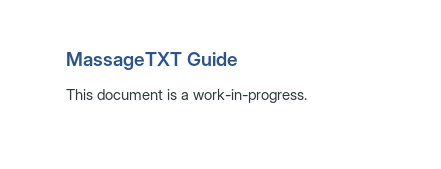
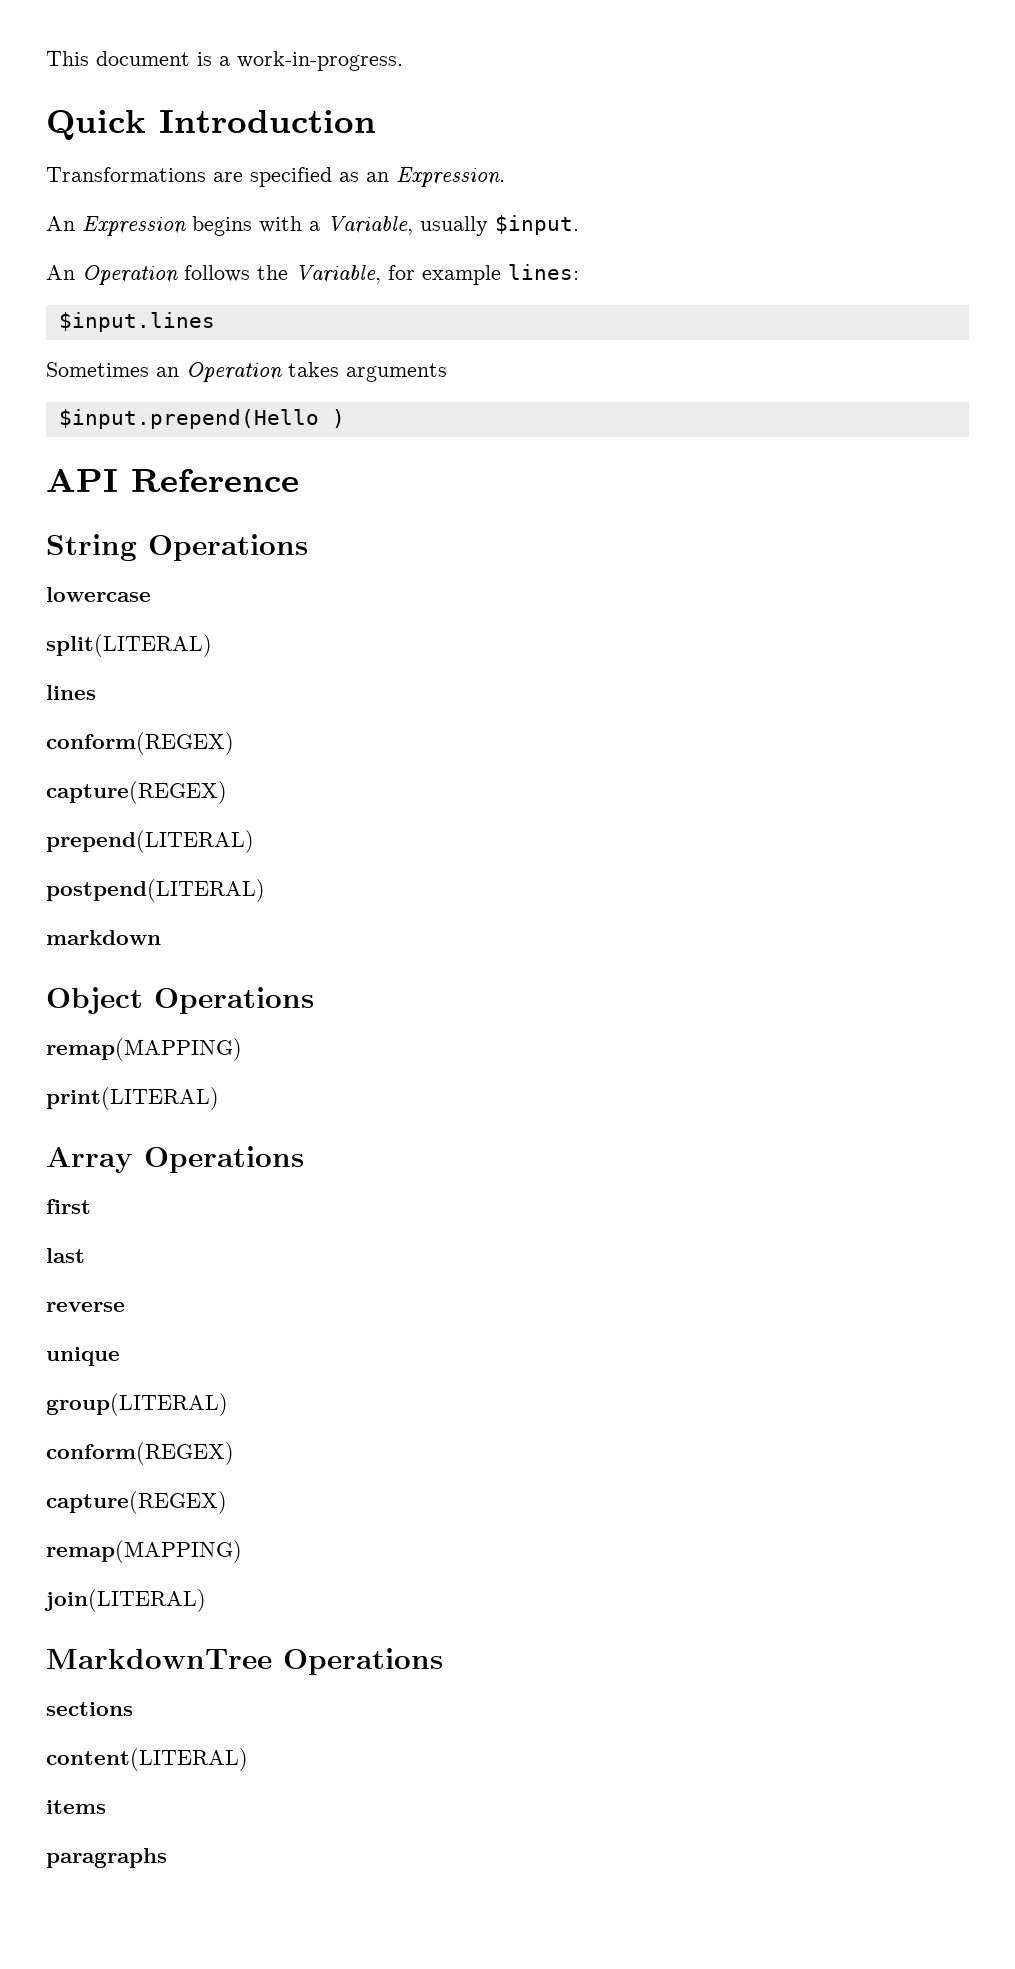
- MassageTXT Guide
+ Quick Introduction
+ Transformations are specified as an Expression.
+ An Expression begins with a Variable, usually $input.
+ An Operation follows the Variable, for example lines:
+ $input.lines
+ Sometimes an Operation takes arguments
+ $input.prepend(Hello )
+ API Reference
+ String Operations
+ lowercase
+ split(LITERAL)
+ lines
+ conform(REGEX)
+ capture(REGEX)
+ prepend(LITERAL)
+ postpend(LITERAL)
+ markdown
+ Object Operations
+ remap(MAPPING)
+ print(LITERAL)
+ Array Operations
+ first
+ last
+ reverse
+ unique
+ group(LITERAL)
+ conform(REGEX)
+ capture(REGEX)
+ remap(MAPPING)
+ join(LITERAL)
+ MarkdownTree Operations
+ sections
+ content(LITERAL)
+ items
+ paragraphs

